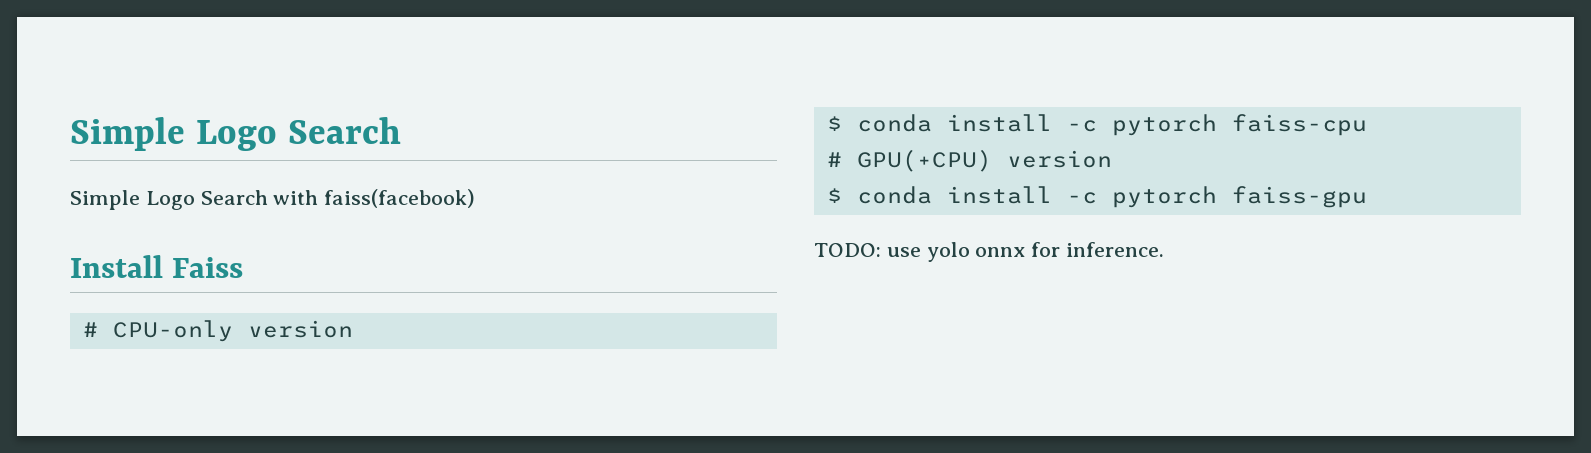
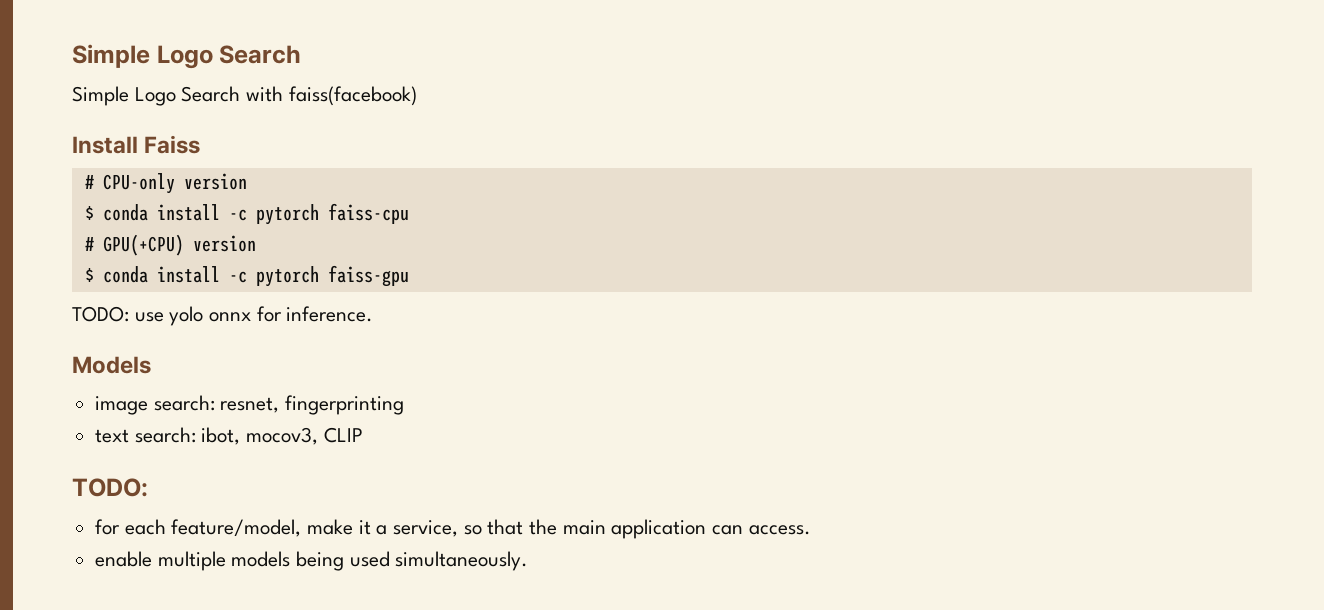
+ Models
+ image search: resnet, fingerprinting
+ text search: ibot, mocov3, CLIP
+ TODO:
+ for each feature/model, make it a service, so that the main application can access.
+ enable multiple models being used simultaneously.

